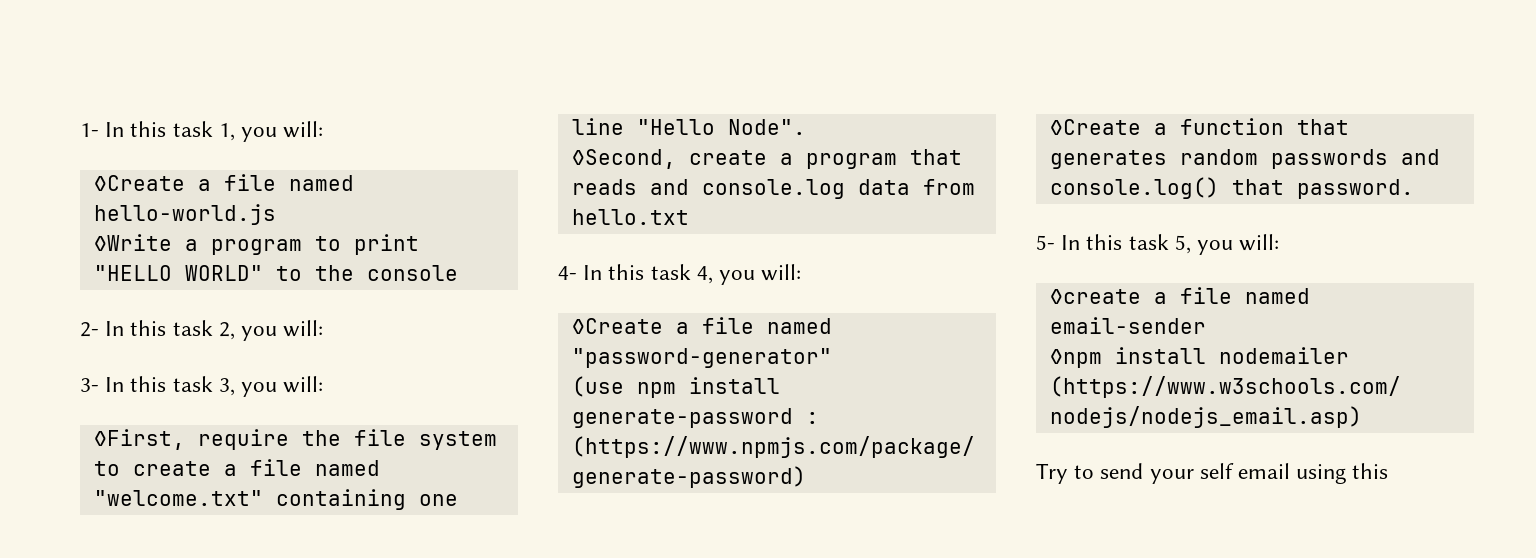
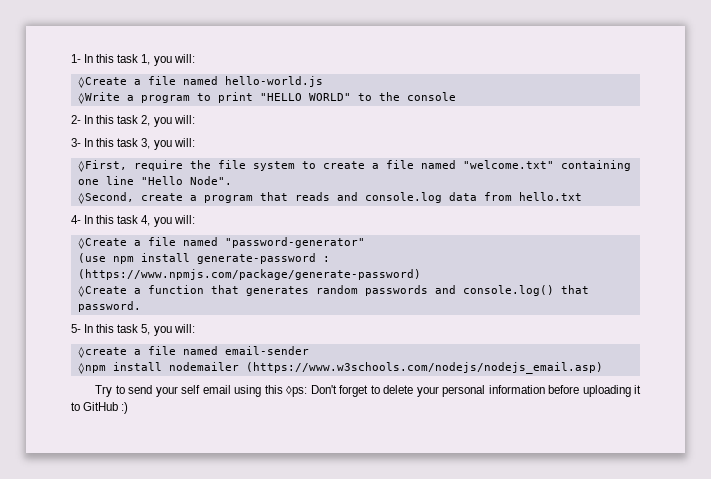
- Try to send your self email using this
+ Try to send your self email using this ◊ps: Don't forget to delete your personal information before uploading it to GitHub :)

